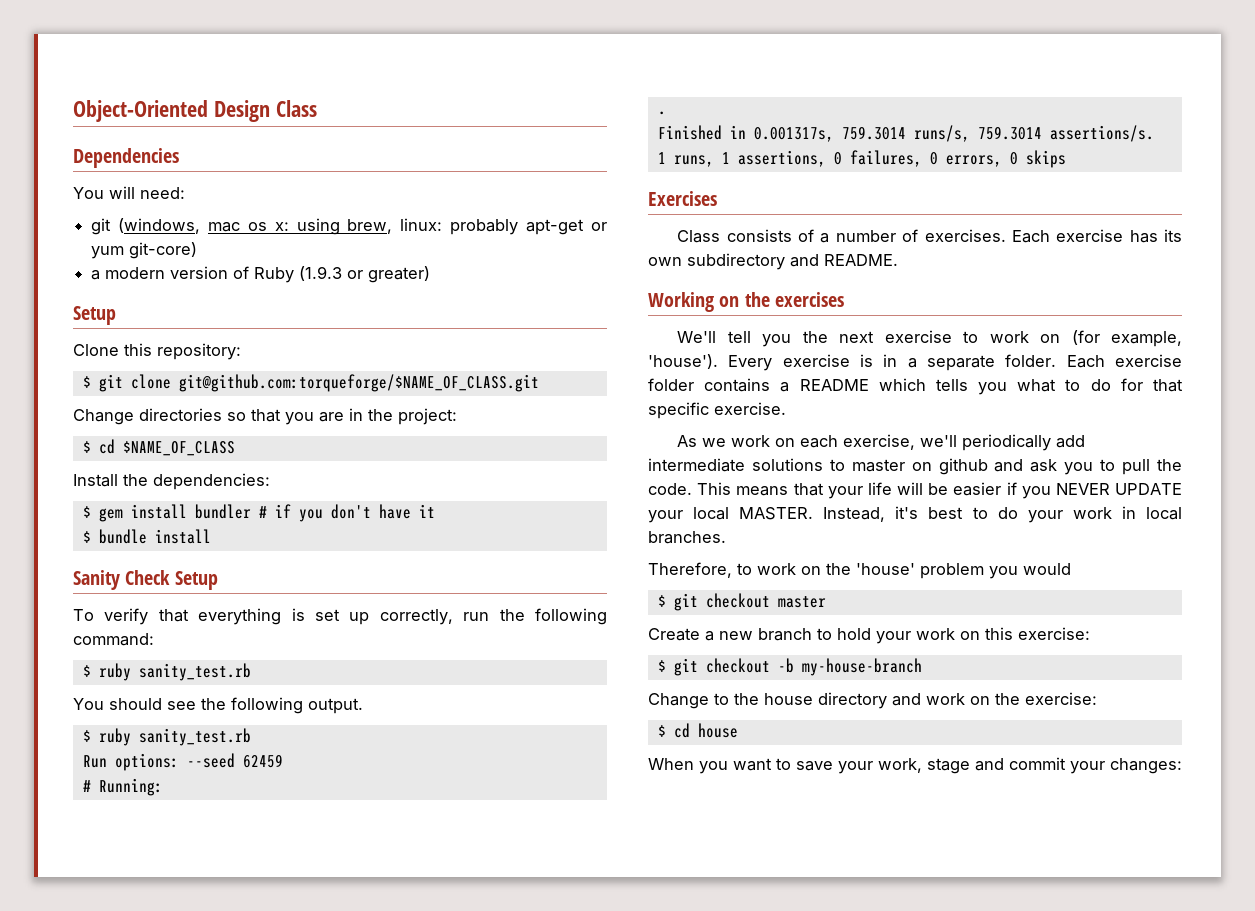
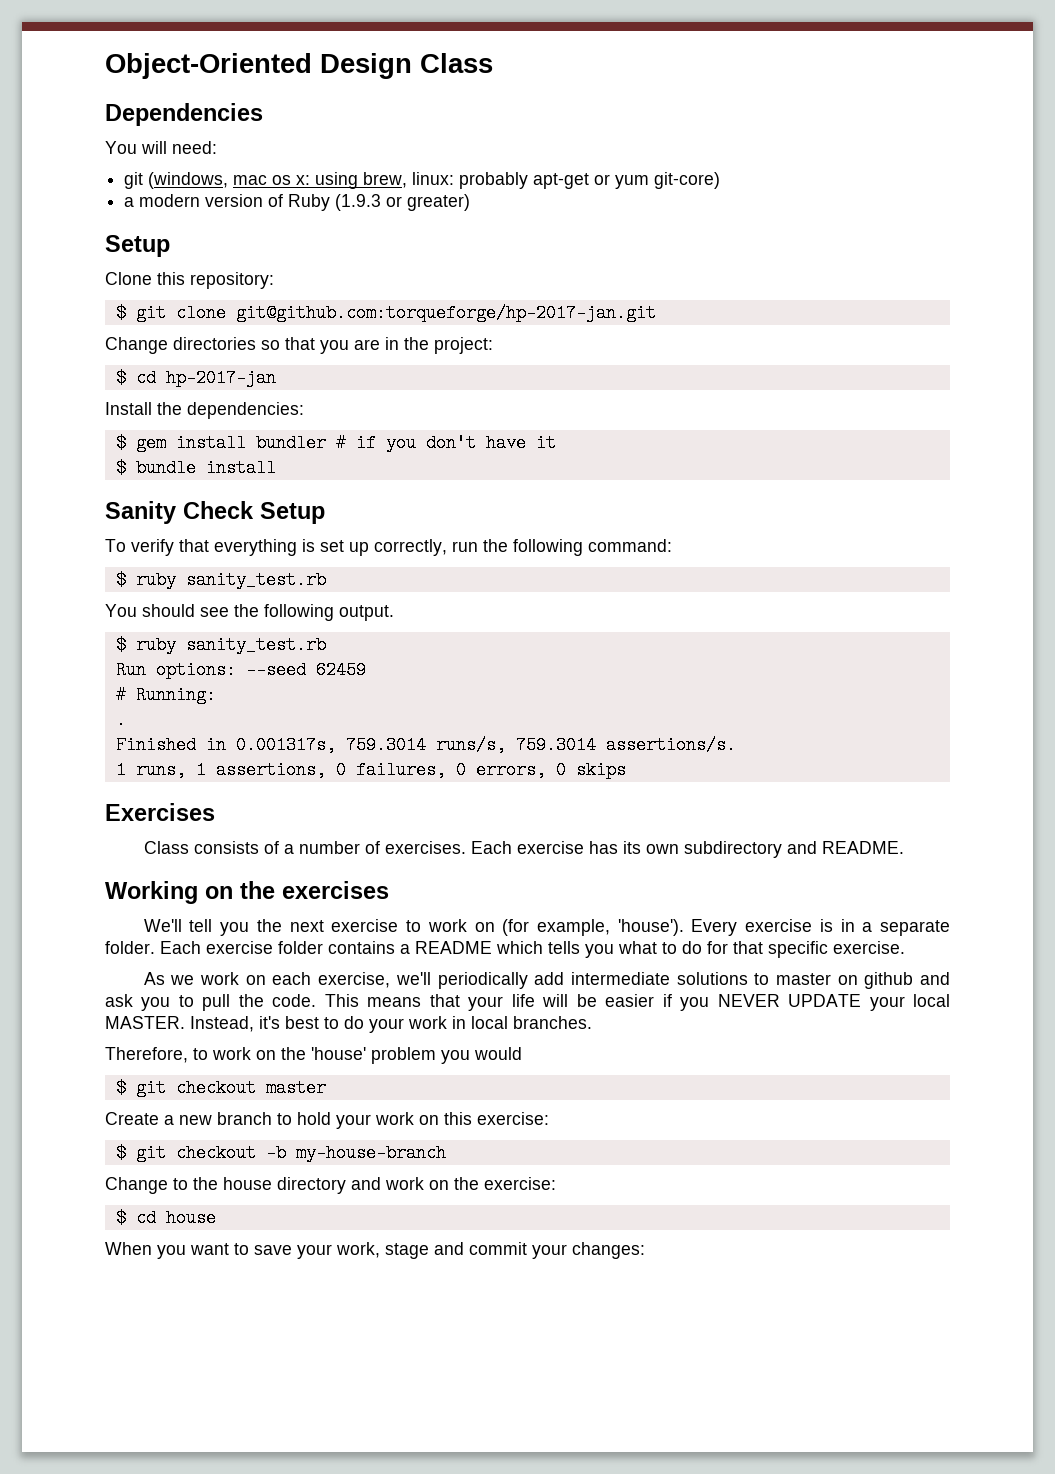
- $ git clone git@github.com:torqueforge/$NAME_OF_CLASS.git
+ $ git clone git@github.com:torqueforge/hp-2017-jan.git
- $ cd $NAME_OF_CLASS
+ $ cd hp-2017-jan

